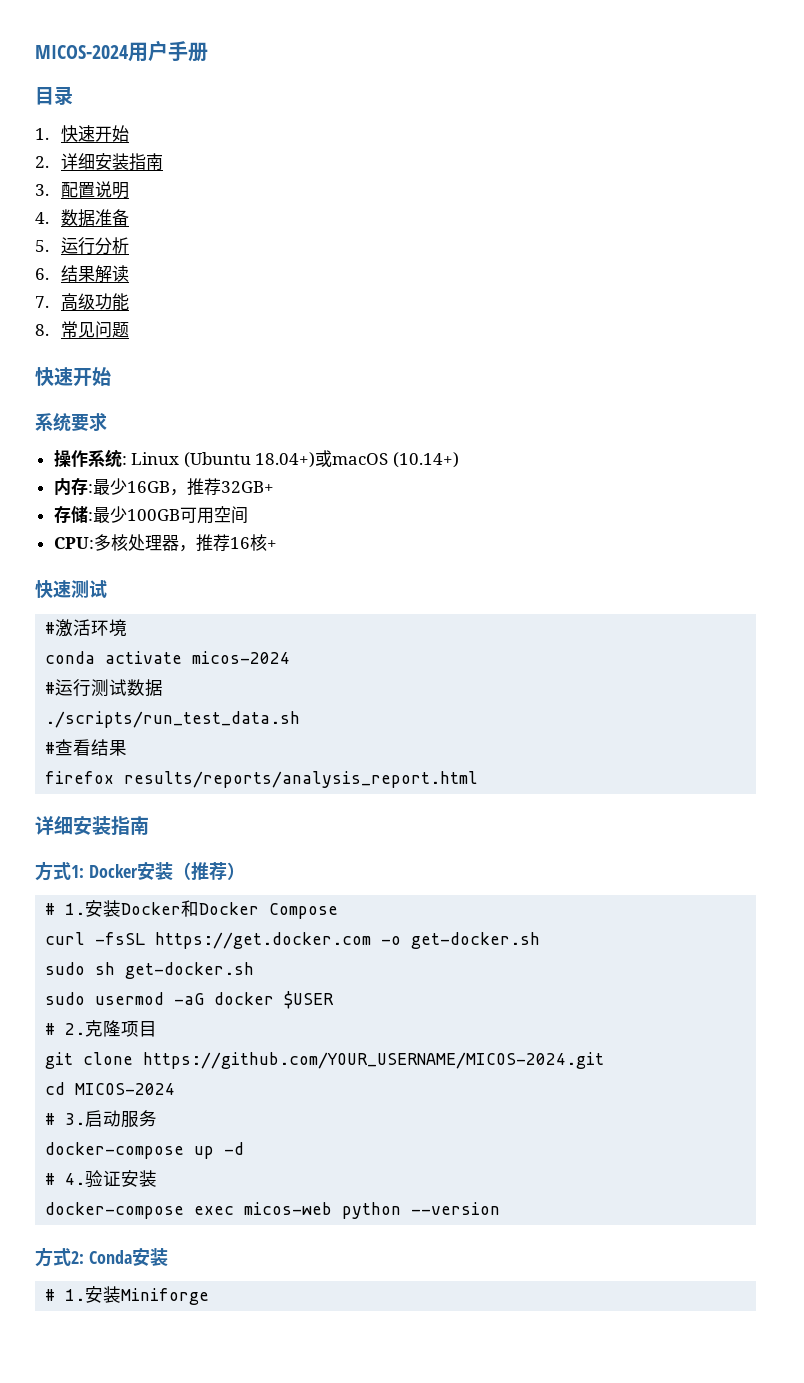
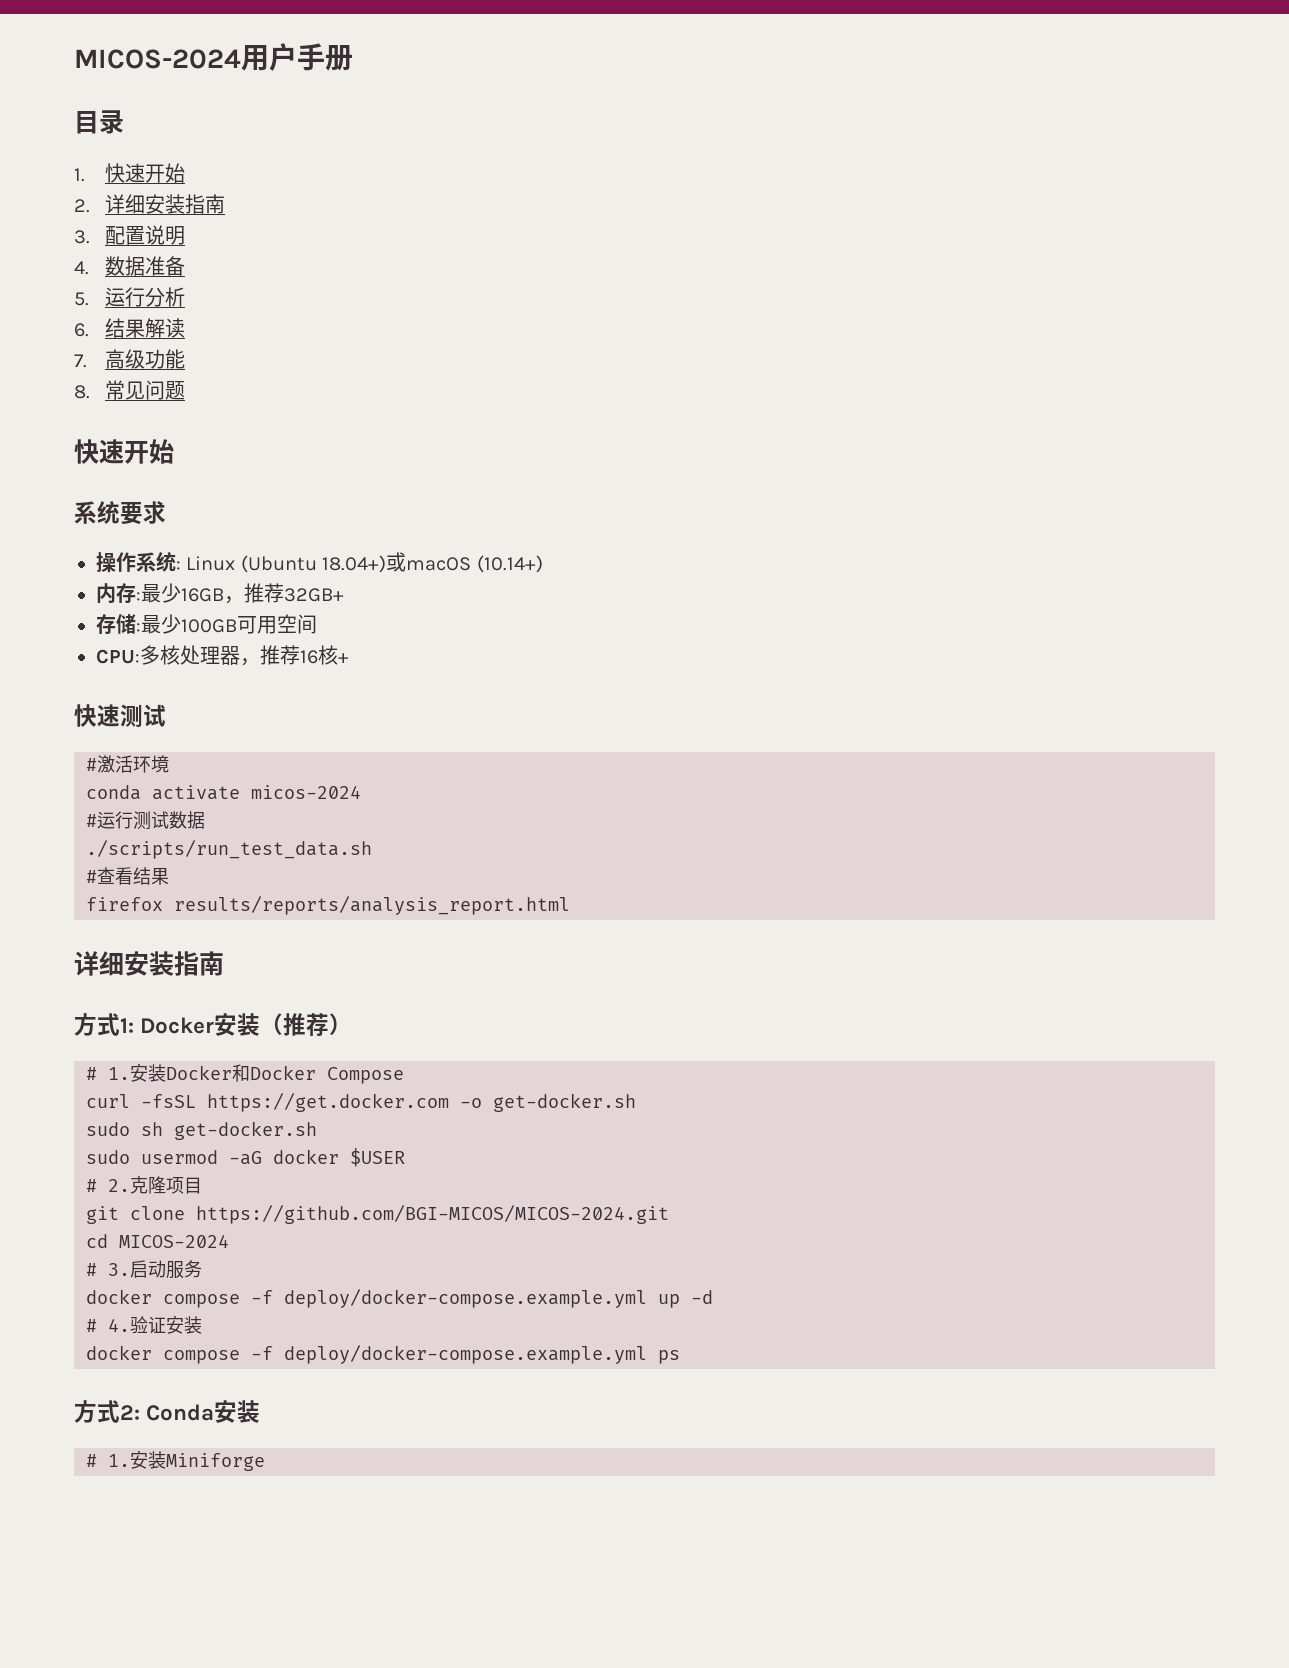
- git clone https://github.com/YOUR_USERNAME/MICOS-2024.git
+ git clone https://github.com/BGI-MICOS/MICOS-2024.git
- docker-compose up -d
+ docker compose -f deploy/docker-compose.example.yml up -d
- docker-compose exec micos-web python --version
+ docker compose -f deploy/docker-compose.example.yml ps

